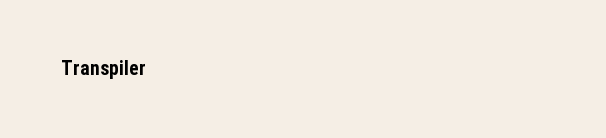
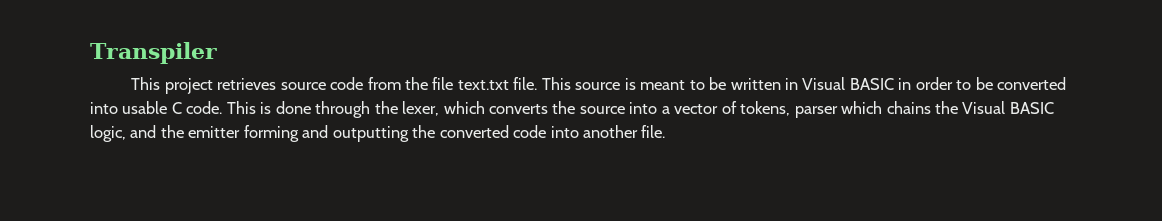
+ This project retrieves source code from the file text.txt file. This source is meant to be written in Visual BASIC in order to be converted into usable C code. This is done through the lexer, which converts the source into a vector of tokens, parser which chains the Visual BASIC logic, and the emitter forming and outputting the converted code into another file.

